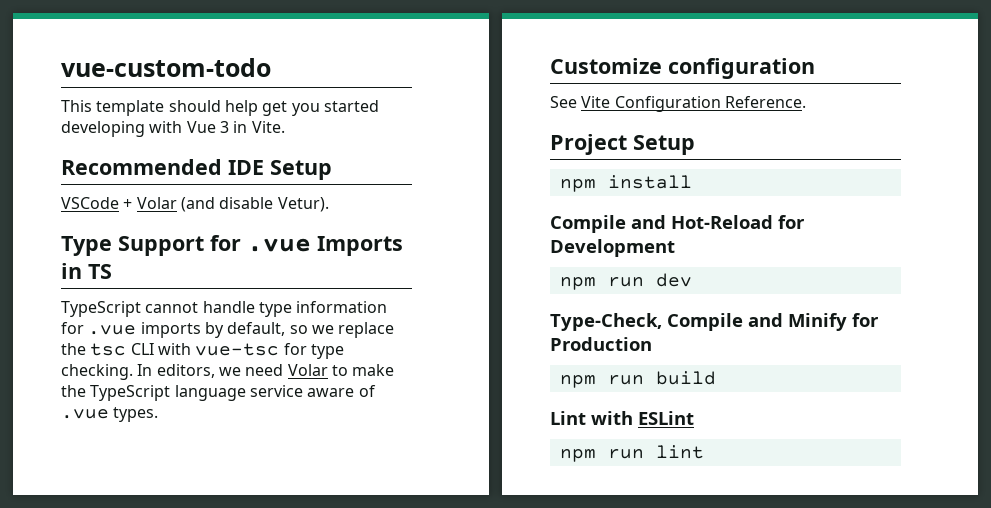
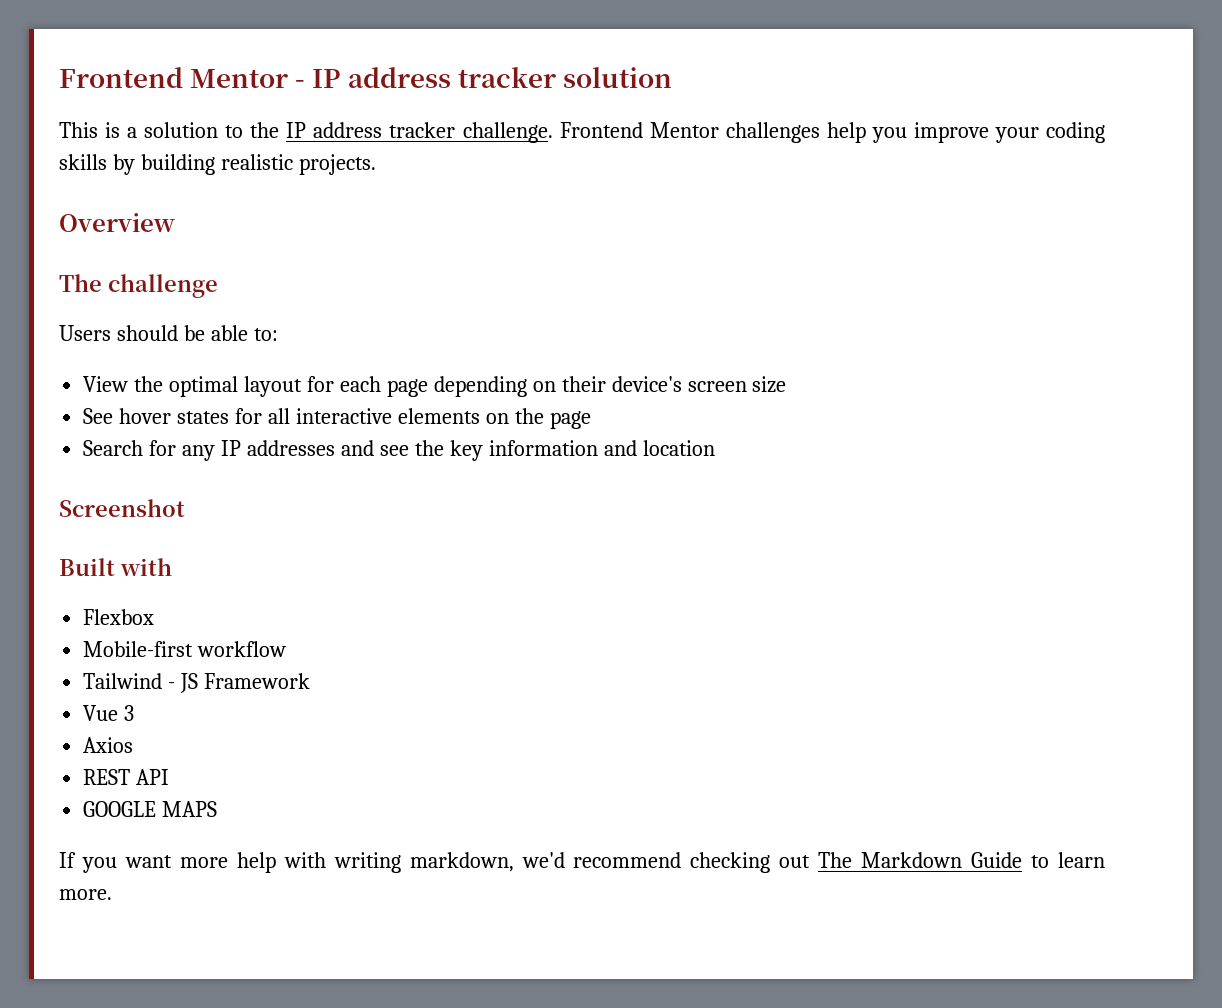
- vue-custom-todo
- This template should help get you started developing with Vue 3 in Vite.
- Recommended IDE Setup
- VSCode + Volar (and disable Vetur).
- Type Support for .vue Imports in TS
- TypeScript cannot handle type information for .vue imports by default, so we replace the tsc CLI with vue-tsc for type checking. In editors, we need Volar to make the TypeScript language service aware of .vue types.
- Customize configuration
- See Vite Configuration Reference.
- Project Setup
- npm install
- Compile and Hot-Reload for Development
- npm run dev
- Type-Check, Compile and Minify for Production
- npm run build
- Lint with ESLint
- npm run lint
+ Frontend Mentor - IP address tracker solution
+ This is a solution to the IP address tracker challenge. Frontend Mentor challenges help you improve your coding skills by building realistic projects.
+ Overview
+ The challenge
+ Users should be able to:
+ View the optimal layout for each page depending on their device's screen size
+ See hover states for all interactive elements on the page
+ Search for any IP addresses and see the key information and location
+ Screenshot
+ Built with
+ Flexbox
+ Mobile-first workflow
+ Tailwind - JS Framework
+ Vue 3
+ Axios
+ REST API
+ GOOGLE MAPS
+ If you want more help with writing markdown, we'd recommend checking out The Markdown Guide to learn more.

